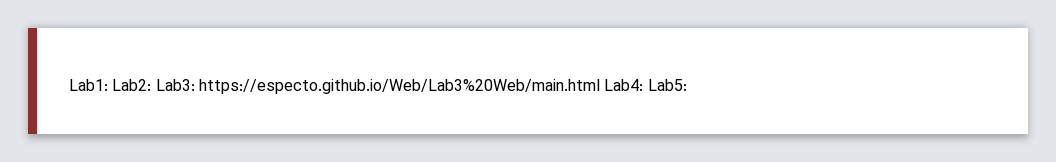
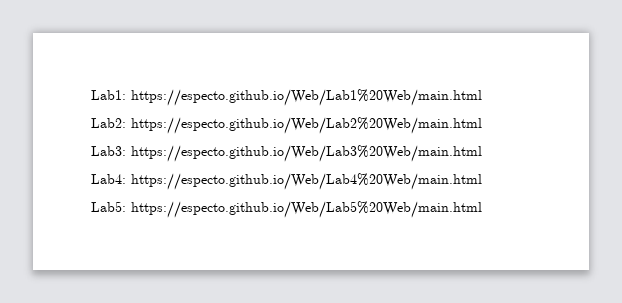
- Lab1: Lab2: Lab3: https://especto.github.io/Web/Lab3%20Web/main.html Lab4: Lab5:
+ Lab1: https://especto.github.io/Web/Lab1%20Web/main.html
+ Lab2: https://especto.github.io/Web/Lab2%20Web/main.html
+ Lab3: https://especto.github.io/Web/Lab3%20Web/main.html
+ Lab4: https://especto.github.io/Web/Lab4%20Web/main.html
+ Lab5: https://especto.github.io/Web/Lab5%20Web/main.html

